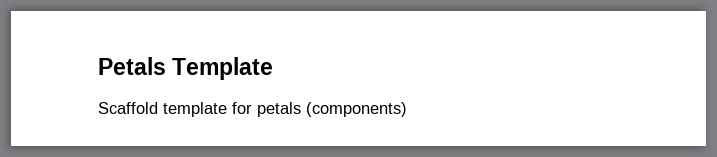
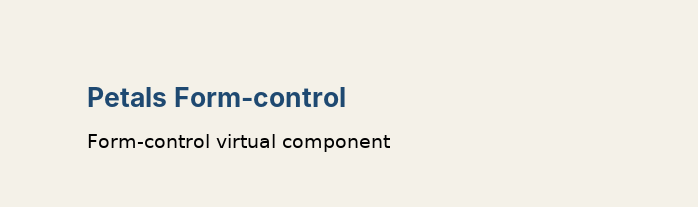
- Petals Template
- Scaffold template for petals (components)
+ Petals Form-control
+ Form-control virtual component

